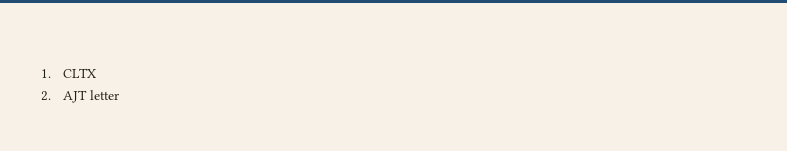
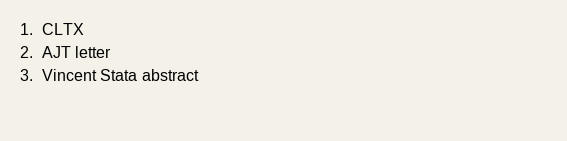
+ 3. Vincent Stata abstract

